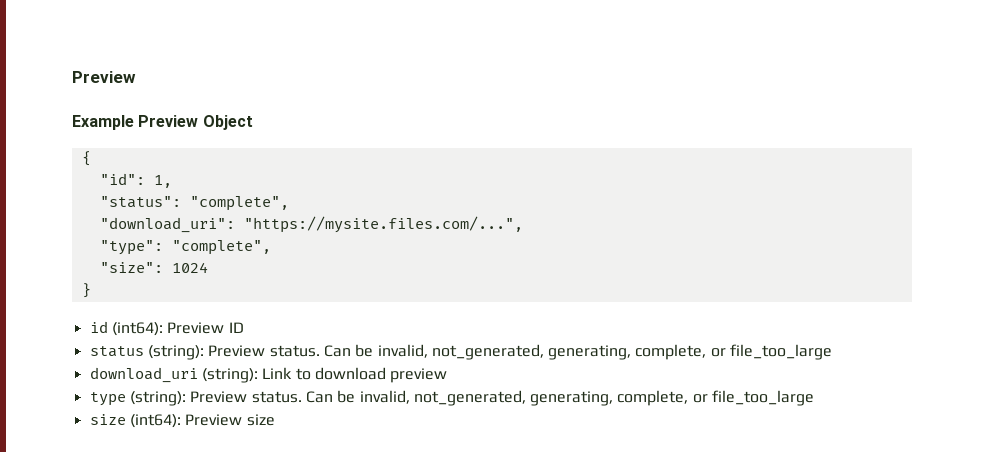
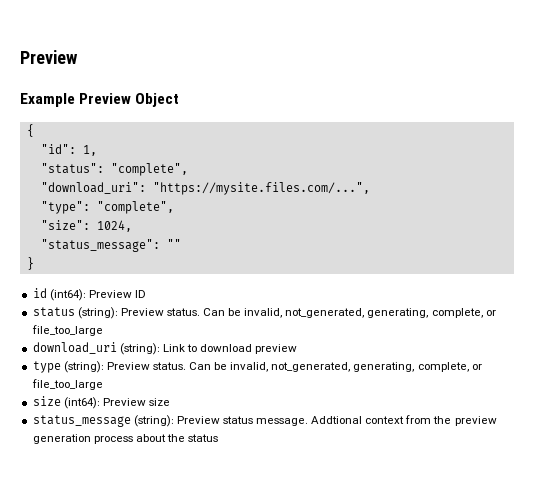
- "size": 1024
+ "size": 1024,
+ "status_message": ""
+ status_message (string): Preview status message. Addtional context from the preview generation process about the status

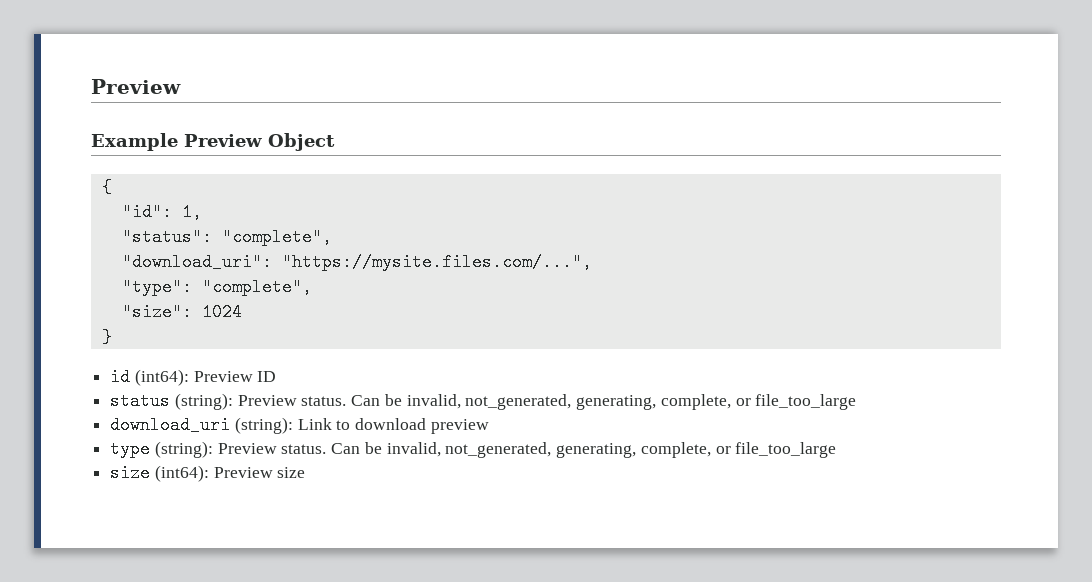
- "size": 1024,
- "status_message": ""
+ "size": 1024
- status_message (string): Preview status message. Addtional context from the preview generation process about the status

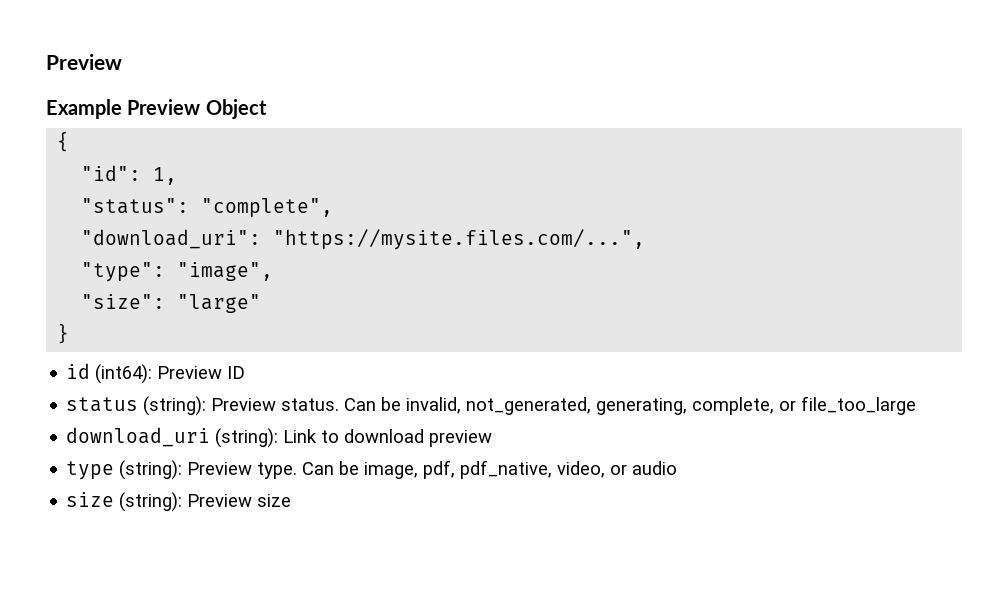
- "type": "complete",
+ "type": "image",
- "size": 1024
+ "size": "large"
- type (string): Preview status. Can be invalid, not_generated, generating, complete, or file_too_large
- size (int64): Preview size
+ type (string): Preview type. Can be image, pdf, pdf_native, video, or audio
+ size (string): Preview size

